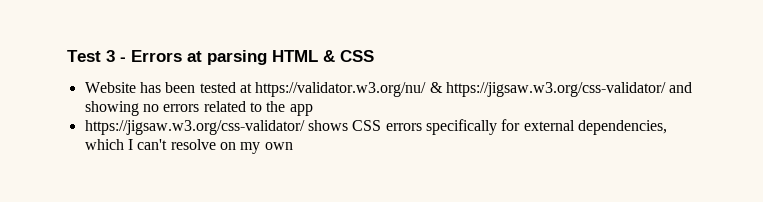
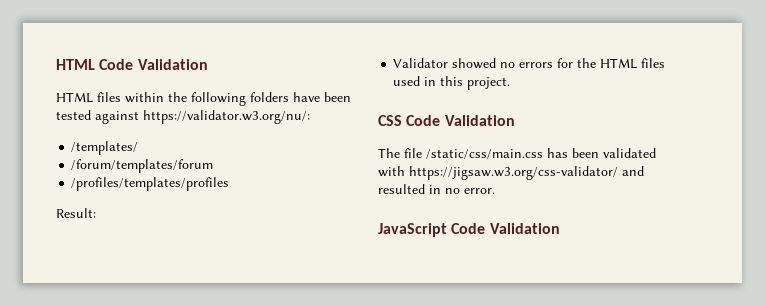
- Test 3 - Errors at parsing HTML & CSS
- Website has been tested at https://validator.w3.org/nu/ & https://jigsaw.w3.org/css-validator/ and showing no errors related to the app
- https://jigsaw.w3.org/css-validator/ shows CSS errors specifically for external dependencies, which I can't resolve on my own
+ HTML Code Validation
+ HTML files within the following folders have been tested against https://validator.w3.org/nu/:
+ /templates/
+ /forum/templates/forum
+ /profiles/templates/profiles
+ Result:
+ Validator showed no errors for the HTML files used in this project.
+ CSS Code Validation
+ The file /static/css/main.css has been validated with https://jigsaw.w3.org/css-validator/ and resulted in no error.
+ JavaScript Code Validation

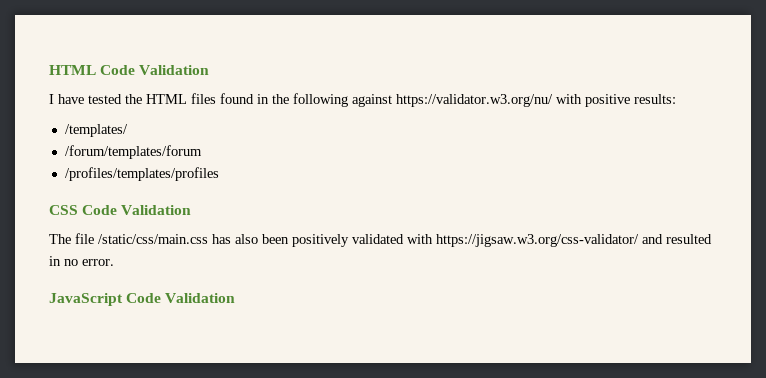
- HTML files within the following folders have been tested against https://validator.w3.org/nu/:
+ I have tested the HTML files found in the following against https://validator.w3.org/nu/ with positive results:
  /templates/
  /forum/templates/forum
  /profiles/templates/profiles
- Result:
- Validator showed no errors for the HTML files used in this project.
- The file /static/css/main.css has been validated with https://jigsaw.w3.org/css-validator/ and resulted in no error.
+ The file /static/css/main.css has also been positively validated with https://jigsaw.w3.org/css-validator/ and resulted in no error.

